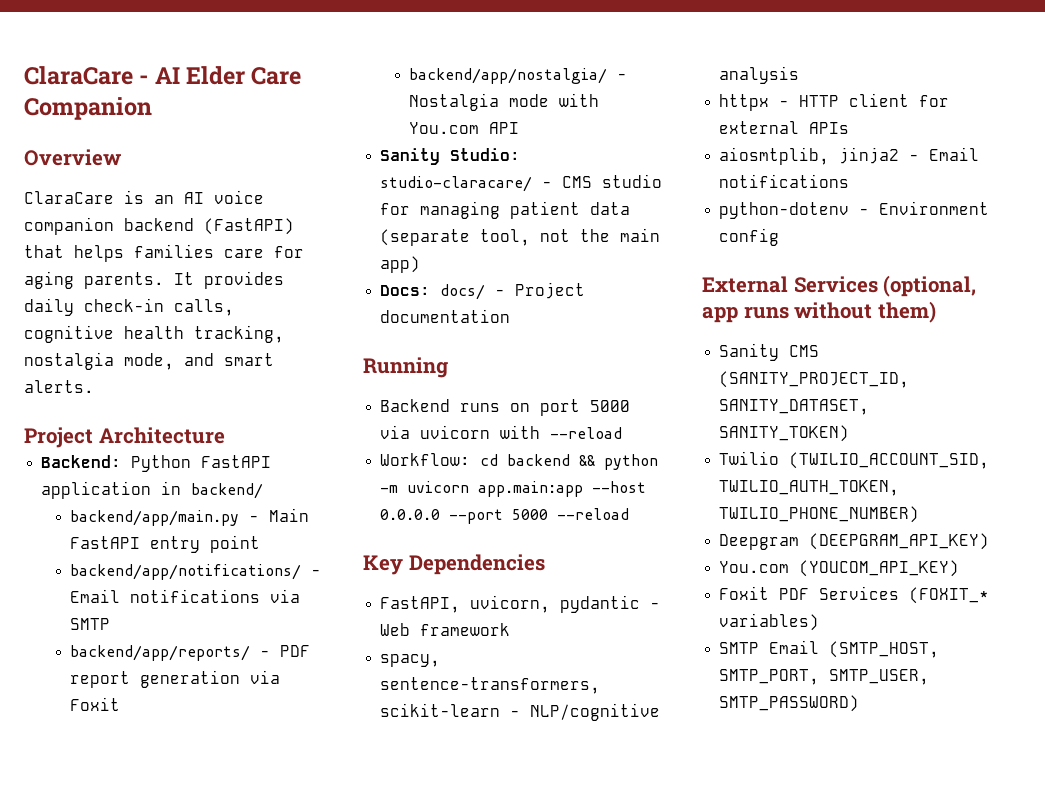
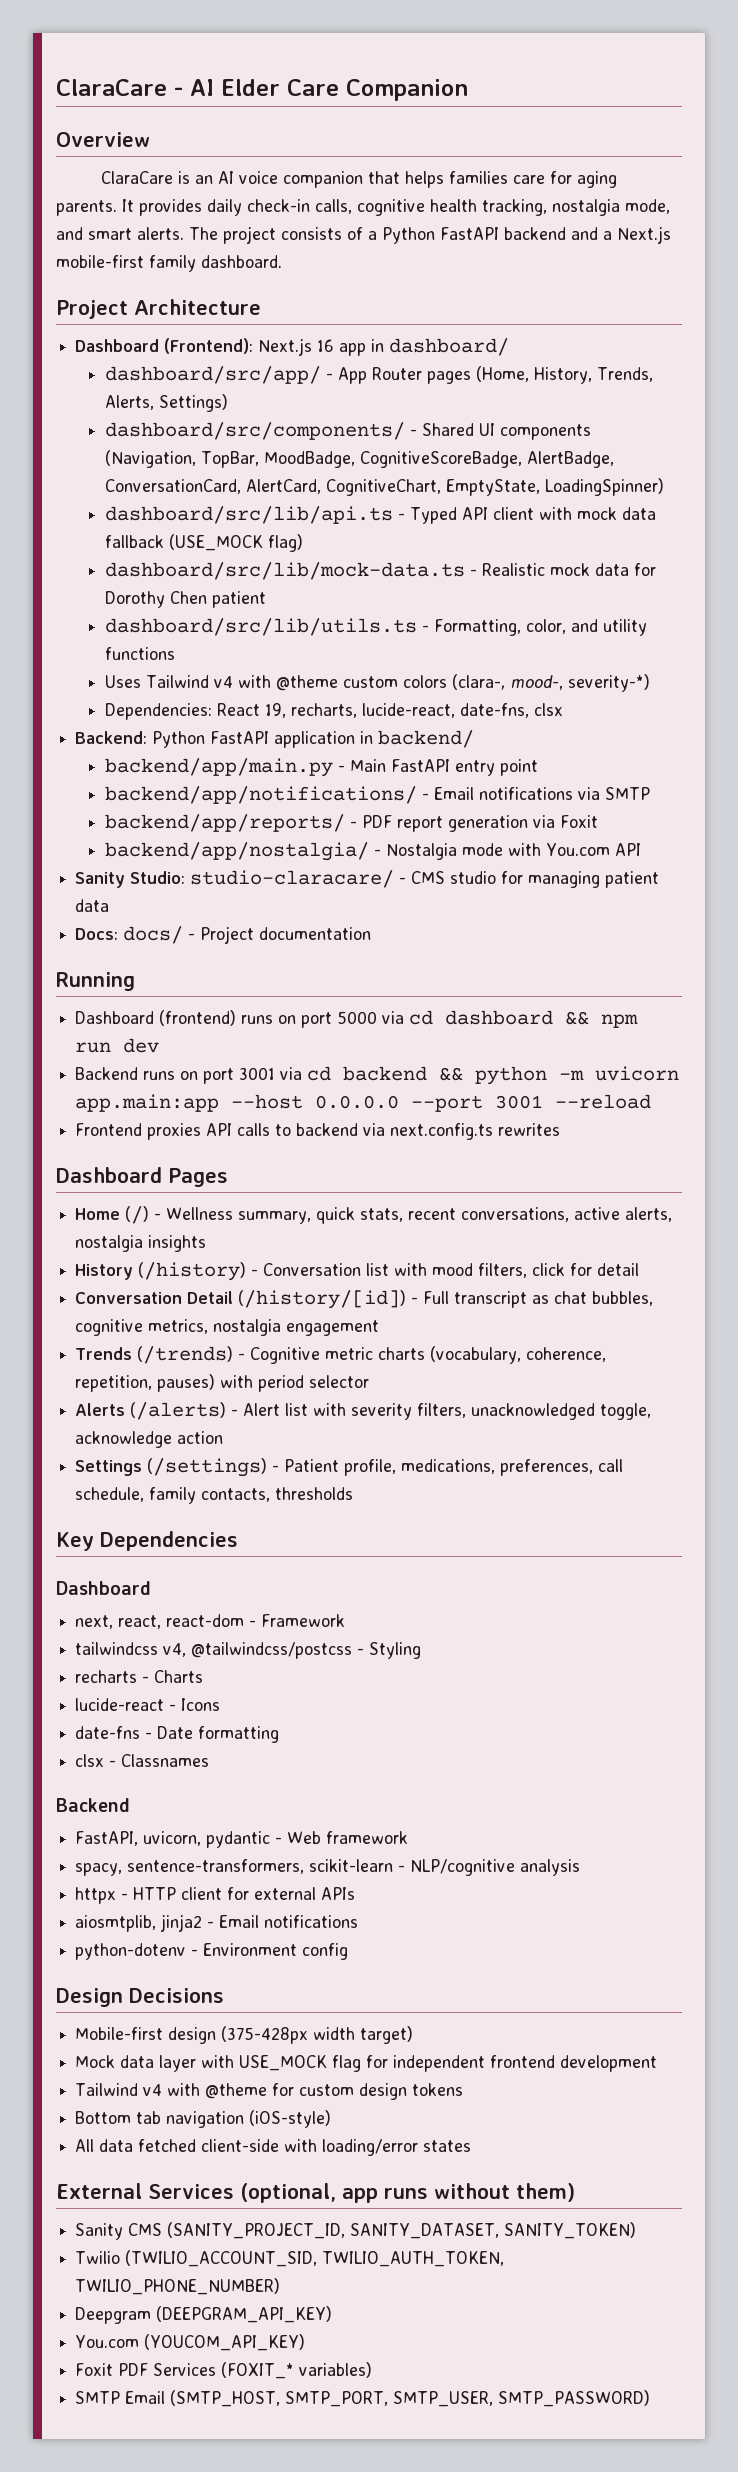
- ClaraCare is an AI voice companion backend (FastAPI) that helps families care for aging parents.
+ ClaraCare is an AI voice companion that helps families care for aging parents.
- It provides daily check-in calls, cognitive health tracking, nostalgia mode, and smart alerts.
+ It provides daily check-in calls, cognitive health tracking, nostalgia mode, and smart alerts. The project consists of a Python FastAPI backend and a Next.js mobile-first family dashboard.
  Project Architecture
+ Dashboard (Frontend): Next.js 16 app in dashboard/
+ dashboard/src/app/ - App Router pages (Home, History, Trends, Alerts, Settings)
+ dashboard/src/components/ - Shared UI components (Navigation, TopBar, MoodBadge, CognitiveScoreBadge, AlertBadge, ConversationCard, AlertCard, CognitiveChart, EmptyState, LoadingSpinner)
+ dashboard/src/lib/api.ts - Typed API client with mock data fallback (USE_MOCK flag)
+ dashboard/src/lib/mock-data.ts - Realistic mock data for Dorothy Chen patient
+ dashboard/src/lib/utils.ts - Formatting, color, and utility functions
+ Uses Tailwind v4 with @theme custom colors (clara-, mood-, severity-*)
+ Dependencies: React 19, recharts, lucide-react, date-fns, clsx
- Sanity Studio: studio-claracare/ - CMS studio for managing patient data (separate tool, not the main app)
+ Sanity Studio: studio-claracare/ - CMS studio for managing patient data
- Backend runs on port 5000 via uvicorn with --reload
- Workflow: cd backend && python -m uvicorn app.main:app --host 0.0.0.0 --port 5000 --reload
+ Dashboard (frontend) runs on port 5000 via cd dashboard && npm run dev
+ Backend runs on port 3001 via cd backend && python -m uvicorn app.main:app --host 0.0.0.0 --port 3001 --reload
+ Frontend proxies API calls to backend via next.config.ts rewrites
+ Dashboard Pages
+ Home (/) - Wellness summary, quick stats, recent conversations, active alerts, nostalgia insights
+ History (/history) - Conversation list with mood filters, click for detail
+ Conversation Detail (/history/[id]) - Full transcript as chat bubbles, cognitive metrics, nostalgia engagement
+ Trends (/trends) - Cognitive metric charts (vocabulary, coherence, repetition, pauses) with period selector
+ Alerts (/alerts) - Alert list with severity filters, unacknowledged toggle, acknowledge action
+ Settings (/settings) - Patient profile, medications, preferences, call schedule, family contacts, thresholds
  Key Dependencies
+ Dashboard
+ next, react, react-dom - Framework
+ tailwindcss v4, @tailwindcss/postcss - Styling
+ recharts - Charts
+ lucide-react - Icons
+ date-fns - Date formatting
+ clsx - Classnames
+ Backend
+ Design Decisions
+ Mobile-first design (375-428px width target)
+ Mock data layer with USE_MOCK flag for independent frontend development
+ Tailwind v4 with @theme for custom design tokens
+ Bottom tab navigation (iOS-style)
+ All data fetched client-side with loading/error states

